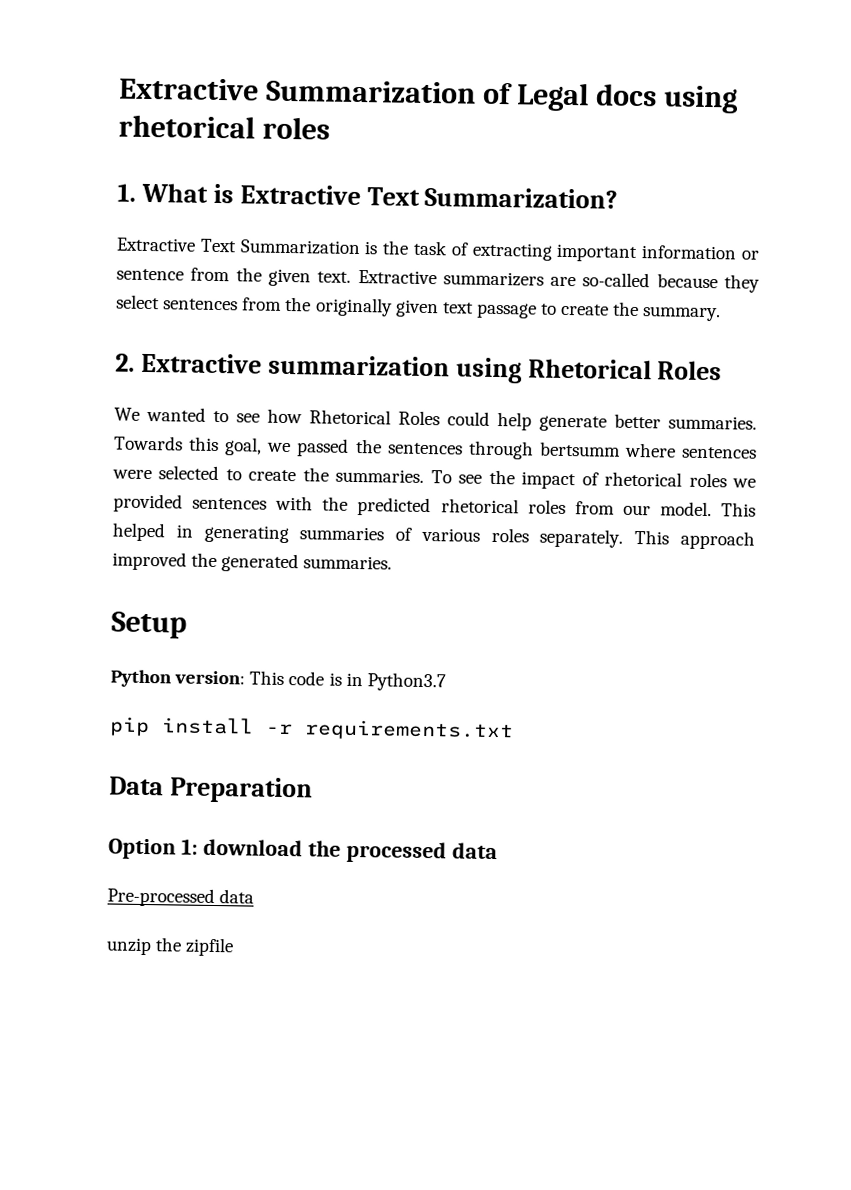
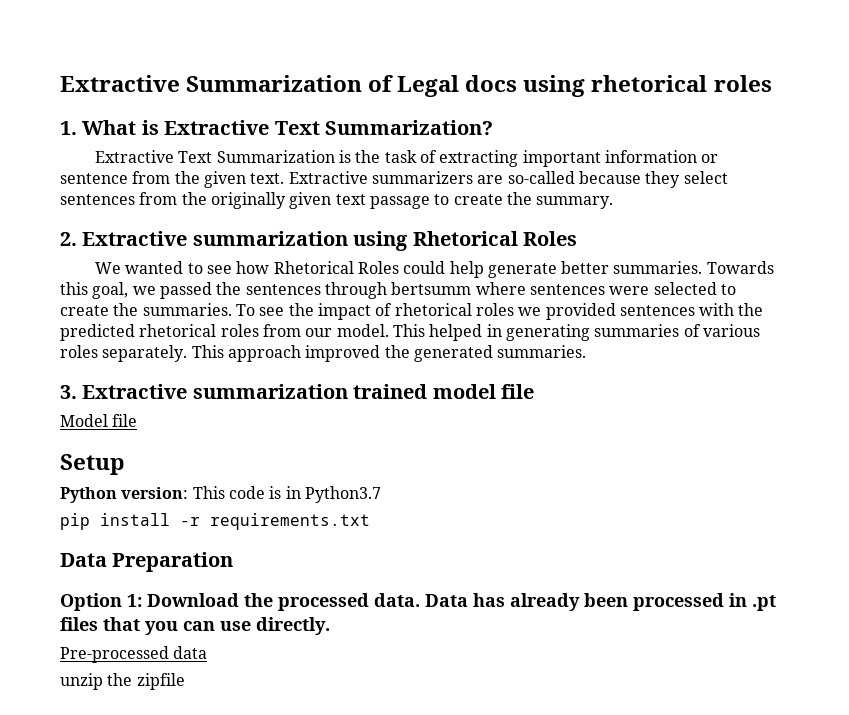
+ 3. Extractive summarization trained model file
+ Model file
- Option 1: download the processed data
+ Option 1: Download the processed data. Data has already been processed in .pt files that you can use directly.

